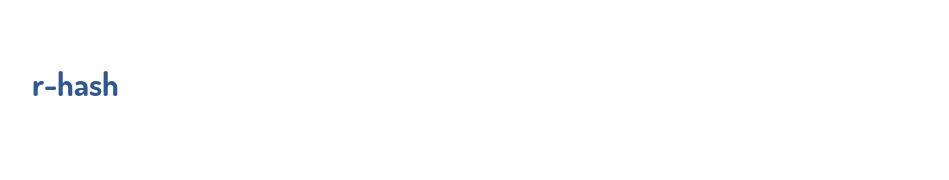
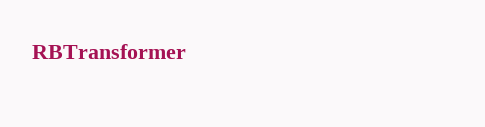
- r-hash
+ RBTransformer

